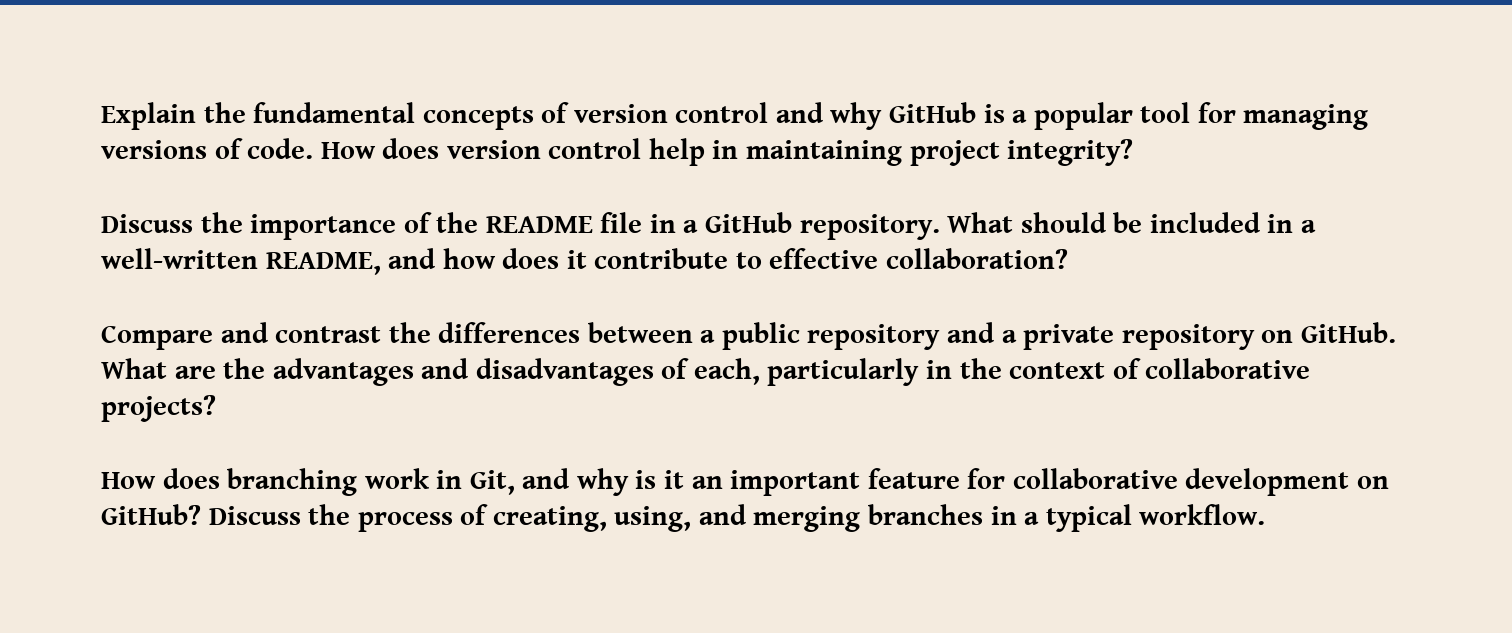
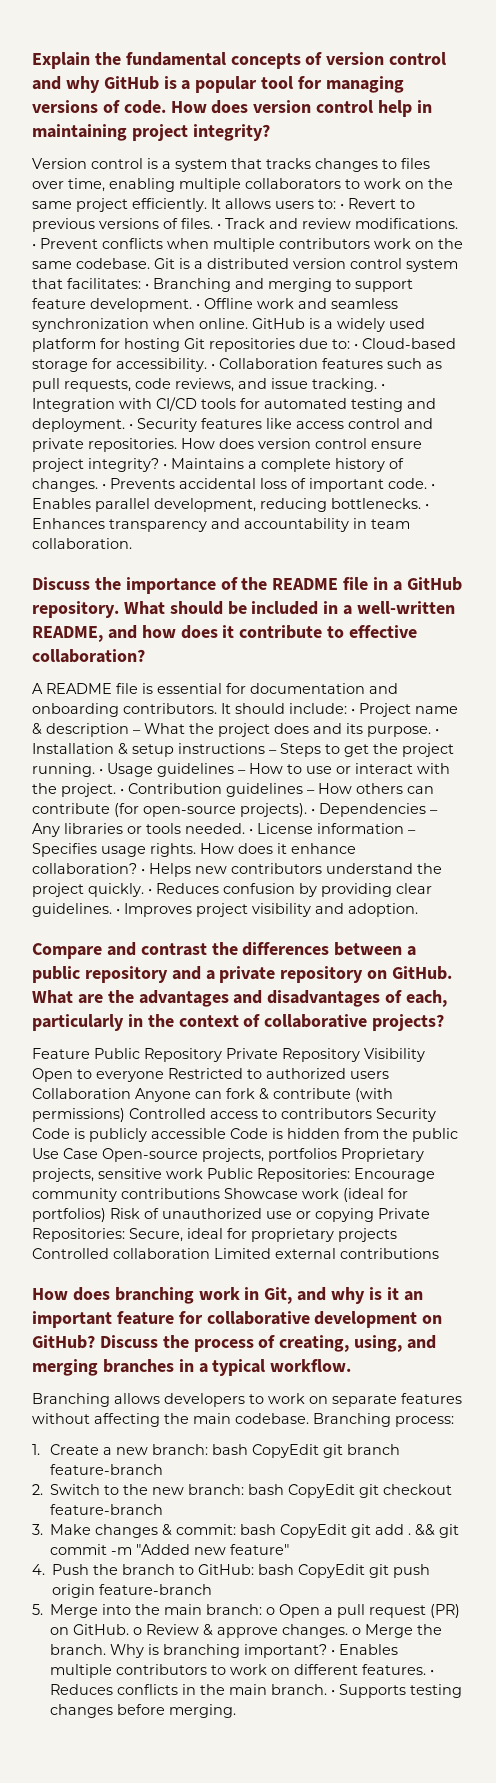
+ Version control is a system that tracks changes to files over time, enabling multiple collaborators to work on the same project efficiently. It allows users to: • Revert to previous versions of files. • Track and review modifications. • Prevent conflicts when multiple contributors work on the same codebase. Git is a distributed version control system that facilitates: • Branching and merging to support feature development. • Offline work and seamless synchronization when online. GitHub is a widely used platform for hosting Git repositories due to: • Cloud-based storage for accessibility. • Collaboration features such as pull requests, code reviews, and issue tracking. • Integration with CI/CD tools for automated testing and deployment. • Security features like access control and private repositories. How does version control ensure project integrity? • Maintains a complete history of changes. • Prevents accidental loss of important code. • Enables parallel development, reducing bottlenecks. • Enhances transparency and accountability in team collaboration.
+ A README file is essential for documentation and onboarding contributors. It should include: • Project name & description – What the project does and its purpose. • Installation & setup instructions – Steps to get the project running. • Usage guidelines – How to use or interact with the project. • Contribution guidelines – How others can contribute (for open-source projects). • Dependencies – Any libraries or tools needed. • License information – Specifies usage rights. How does it enhance collaboration? • Helps new contributors understand the project quickly. • Reduces confusion by providing clear guidelines. • Improves project visibility and adoption.
+ Feature Public Repository Private Repository Visibility Open to everyone Restricted to authorized users Collaboration Anyone can fork & contribute (with permissions) Controlled access to contributors Security Code is publicly accessible Code is hidden from the public Use Case Open-source projects, portfolios Proprietary projects, sensitive work Public Repositories: Encourage community contributions Showcase work (ideal for portfolios) Risk of unauthorized use or copying Private Repositories: Secure, ideal for proprietary projects Controlled collaboration Limited external contributions
+ Branching allows developers to work on separate features without affecting the main codebase. Branching process:
+ 1. Create a new branch: bash CopyEdit git branch feature-branch
+ 2. Switch to the new branch: bash CopyEdit git checkout feature-branch
+ 3. Make changes & commit: bash CopyEdit git add . && git commit -m "Added new feature"
+ 4. Push the branch to GitHub: bash CopyEdit git push origin feature-branch
+ 5. Merge into the main branch: o Open a pull request (PR) on GitHub. o Review & approve changes. o Merge the branch. Why is branching important? • Enables multiple contributors to work on different features. • Reduces conflicts in the main branch. • Supports testing changes before merging.

